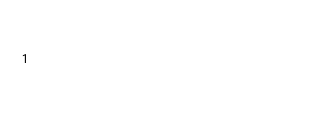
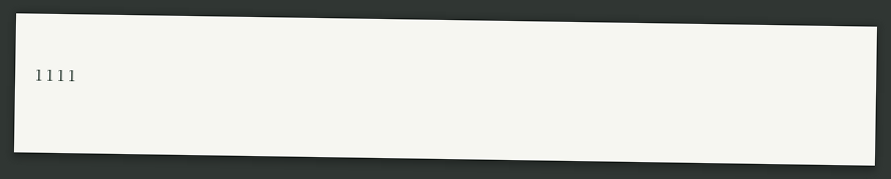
- 1
+ 1 1 1 1

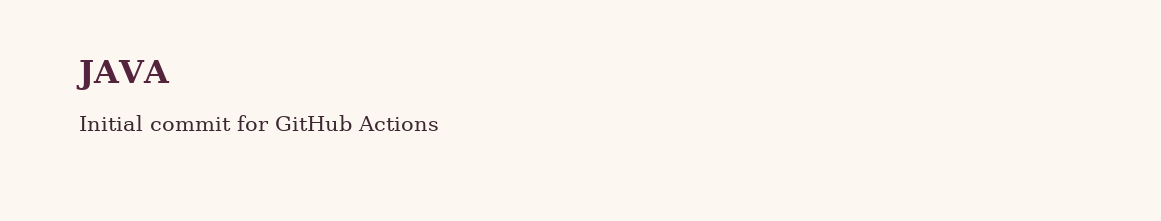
- 1 1 1 1
+ JAVA
+ Initial commit for GitHub Actions

